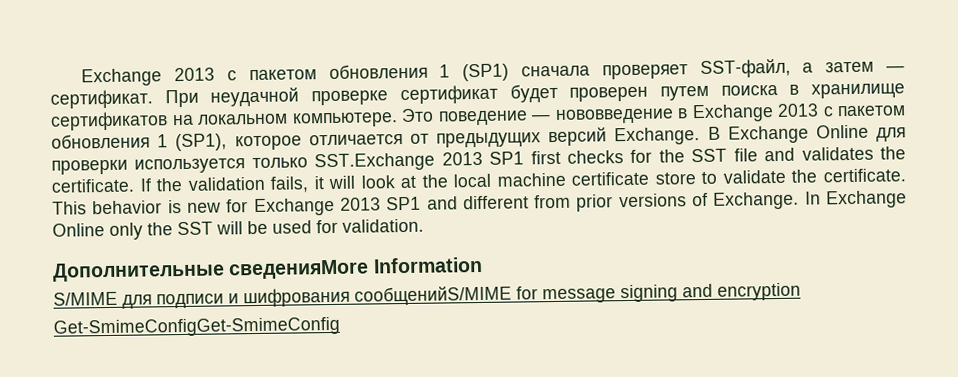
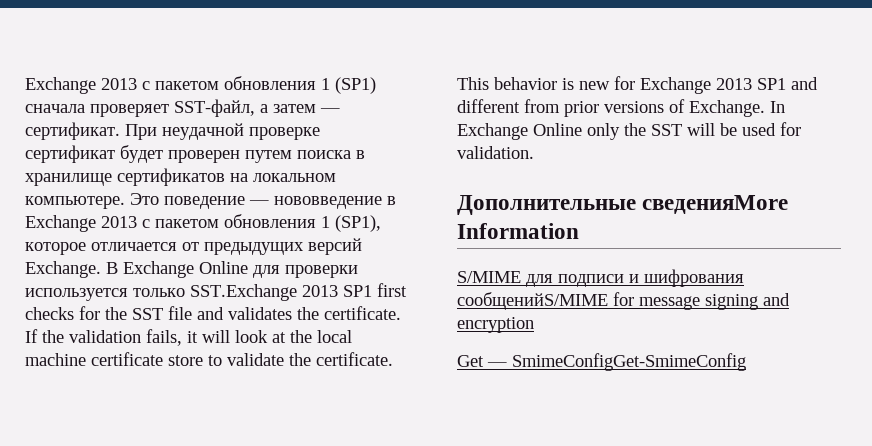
- Get-SmimeConfigGet-SmimeConfig
+ Get — SmimeConfigGet-SmimeConfig

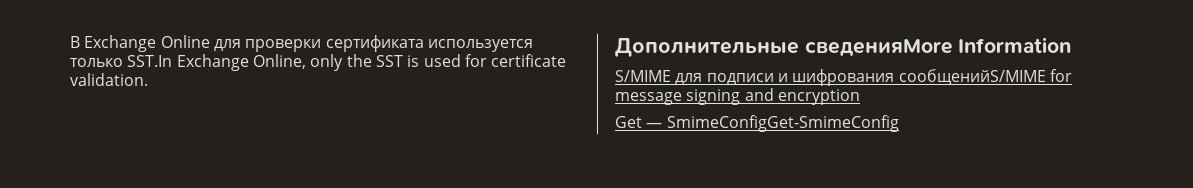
- Exchange 2013 с пакетом обновления 1 (SP1) сначала проверяет SST-файл, а затем — сертификат. При неудачной проверке сертификат будет проверен путем поиска в хранилище сертификатов на локальном компьютере. Это поведение — нововведение в Exchange 2013 с пакетом обновления 1 (SP1), которое отличается от предыдущих версий Exchange. В Exchange Online для проверки используется только SST.Exchange 2013 SP1 first checks for the SST file and validates the certificate. If the validation fails, it will look at the local machine certificate store to validate the certificate. This behavior is new for Exchange 2013 SP1 and different from prior versions of Exchange. In Exchange Online only the SST will be used for validation.
+ В Exchange Online для проверки сертификата используется только SST.In Exchange Online, only the SST is used for certificate validation.

